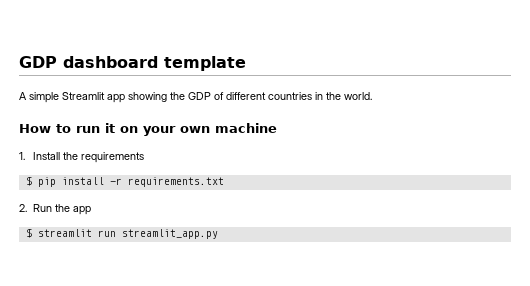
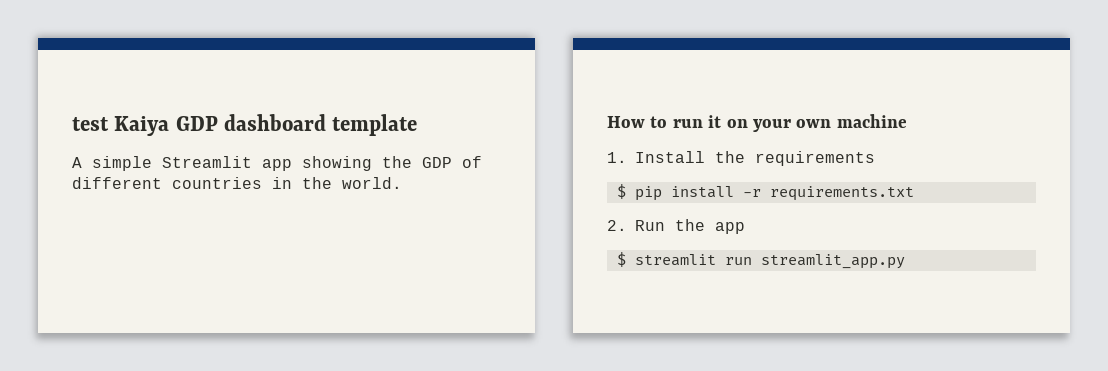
- GDP dashboard template
+ test Kaiya GDP dashboard template

